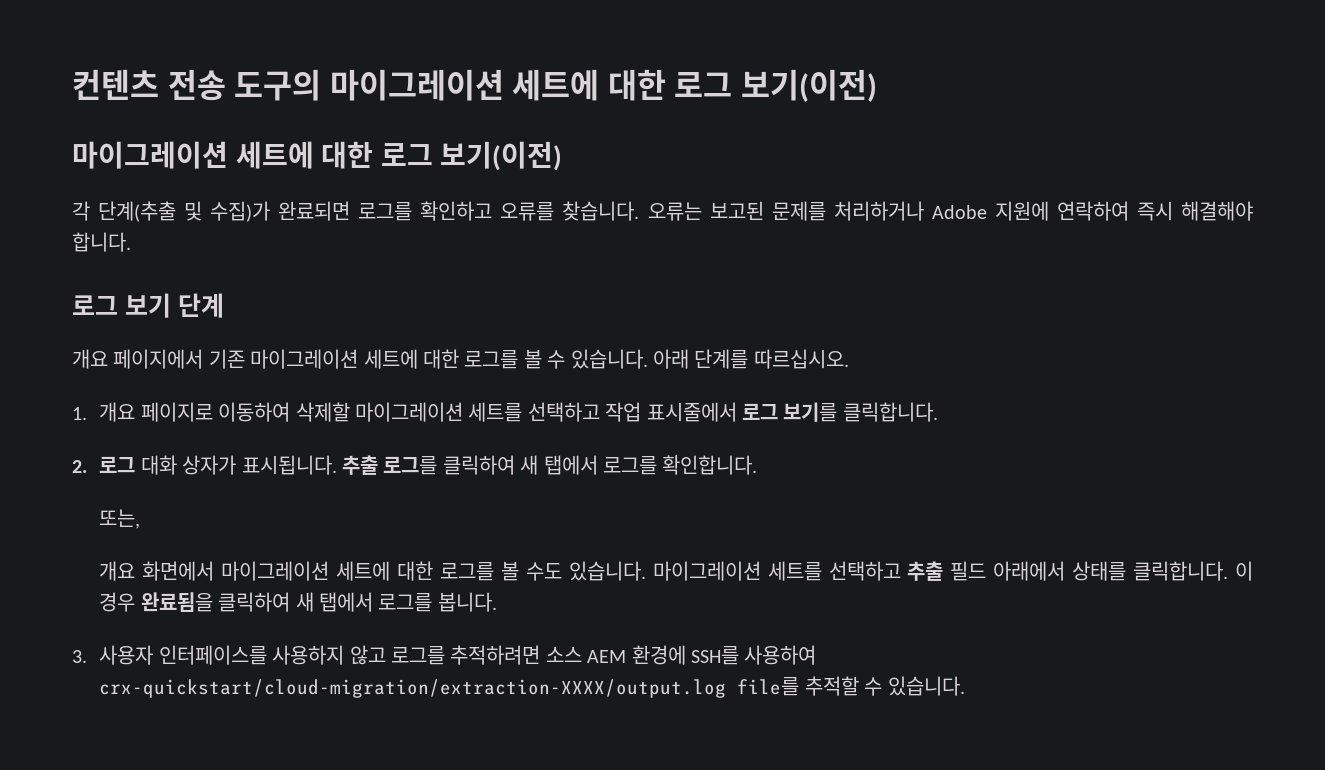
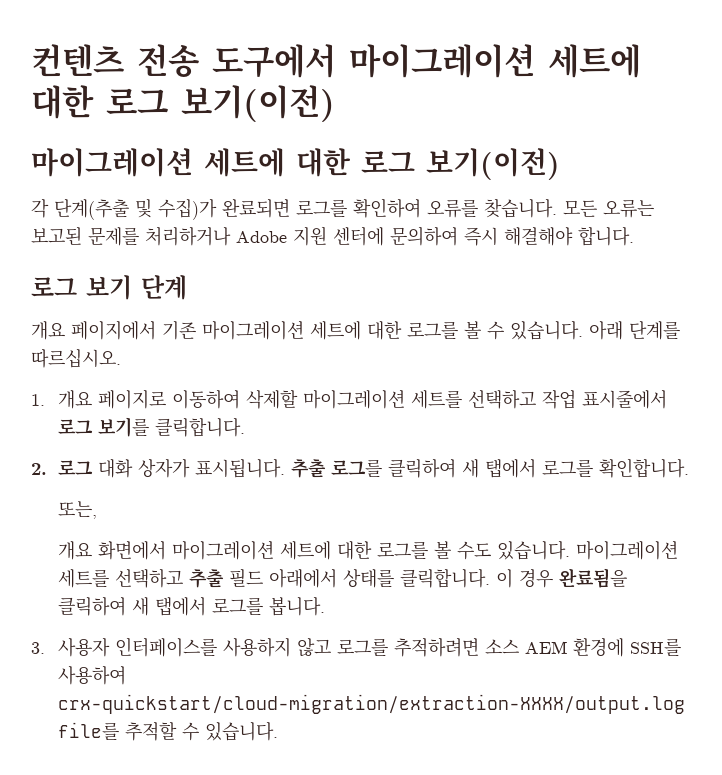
- 컨텐츠 전송 도구의 마이그레이션 세트에 대한 로그 보기(이전)
+ 컨텐츠 전송 도구에서 마이그레이션 세트에 대한 로그 보기(이전)
- 각 단계(추출 및 수집)가 완료되면 로그를 확인하고 오류를 찾습니다.
+ 각 단계(추출 및 수집)가 완료되면 로그를 확인하여 오류를 찾습니다.
- 오류는 보고된 문제를 처리하거나 Adobe 지원에 연락하여 즉시 해결해야 합니다.
+ 모든 오류는 보고된 문제를 처리하거나 Adobe 지원 센터에 문의하여 즉시 해결해야 합니다.

